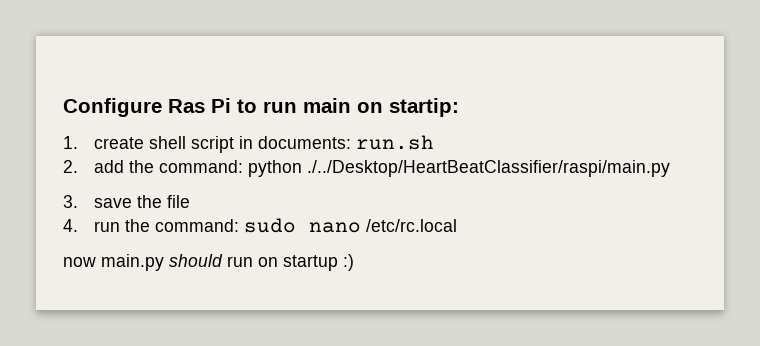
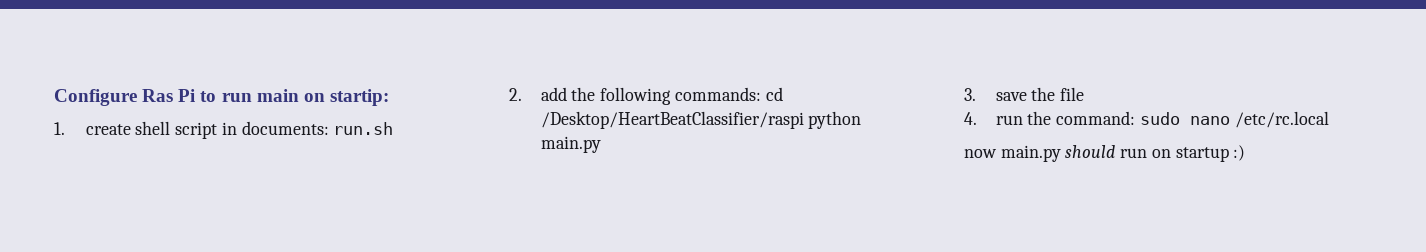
- 2. add the command: python ./../Desktop/HeartBeatClassifier/raspi/main.py
+ 2. add the following commands: cd /Desktop/HeartBeatClassifier/raspi python main.py

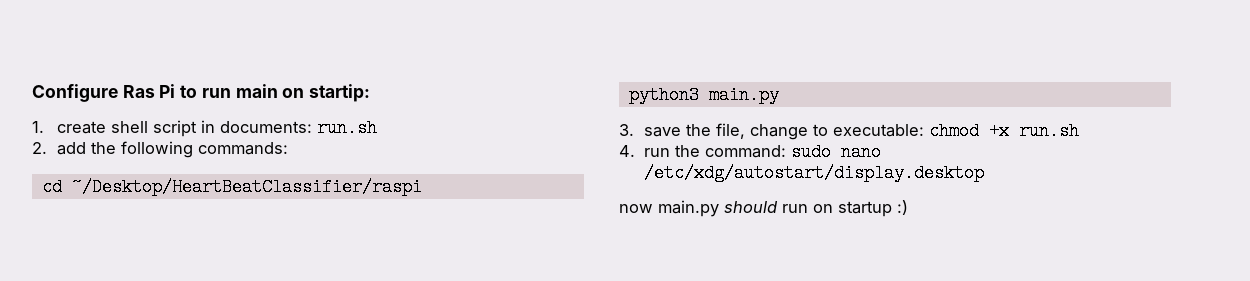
- 2. add the following commands: cd /Desktop/HeartBeatClassifier/raspi python main.py
+ 2. add the following commands:
+ cd ~/Desktop/HeartBeatClassifier/raspi
+ python3 main.py
- 3. save the file
+ 3. save the file, change to executable: chmod +x run.sh
- 4. run the command: sudo nano /etc/rc.local
+ 4. run the command: sudo nano /etc/xdg/autostart/display.desktop

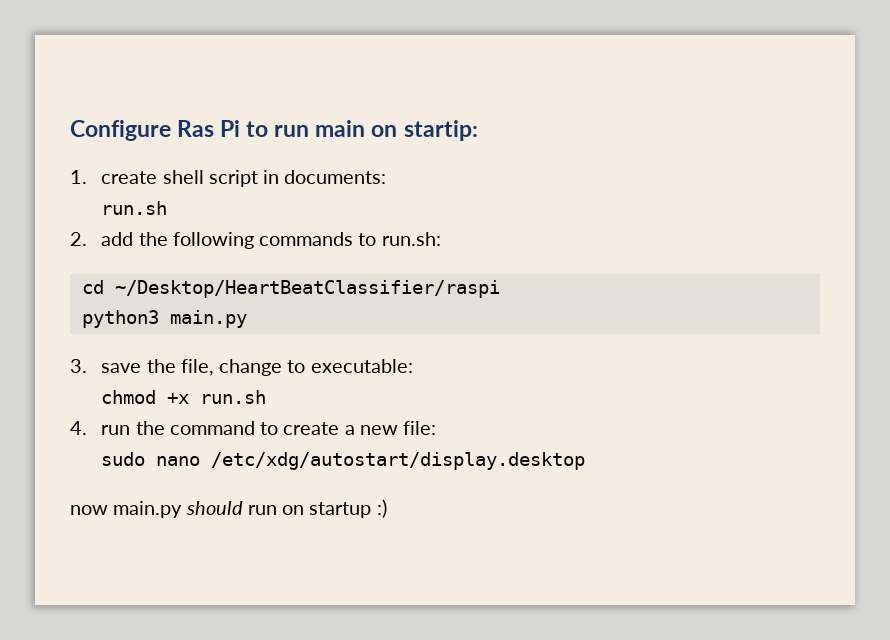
- 1. create shell script in documents: run.sh
+ 1. create shell script in documents:
+ run.sh
- 2. add the following commands:
+ 2. add the following commands to run.sh:
- 3. save the file, change to executable: chmod +x run.sh
+ 3. save the file, change to executable:
+ chmod +x run.sh
- 4. run the command: sudo nano /etc/xdg/autostart/display.desktop
+ 4. run the command to create a new file:
+ sudo nano /etc/xdg/autostart/display.desktop

